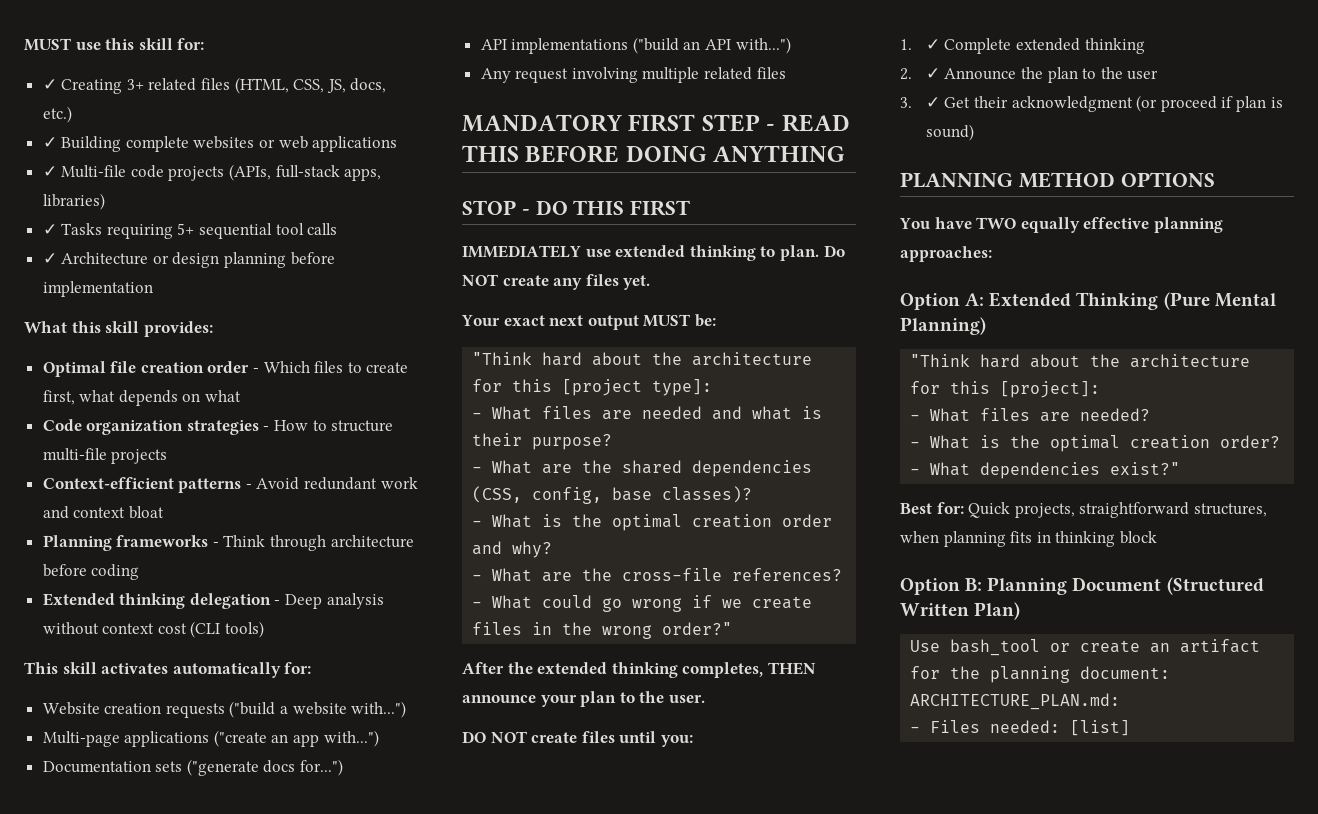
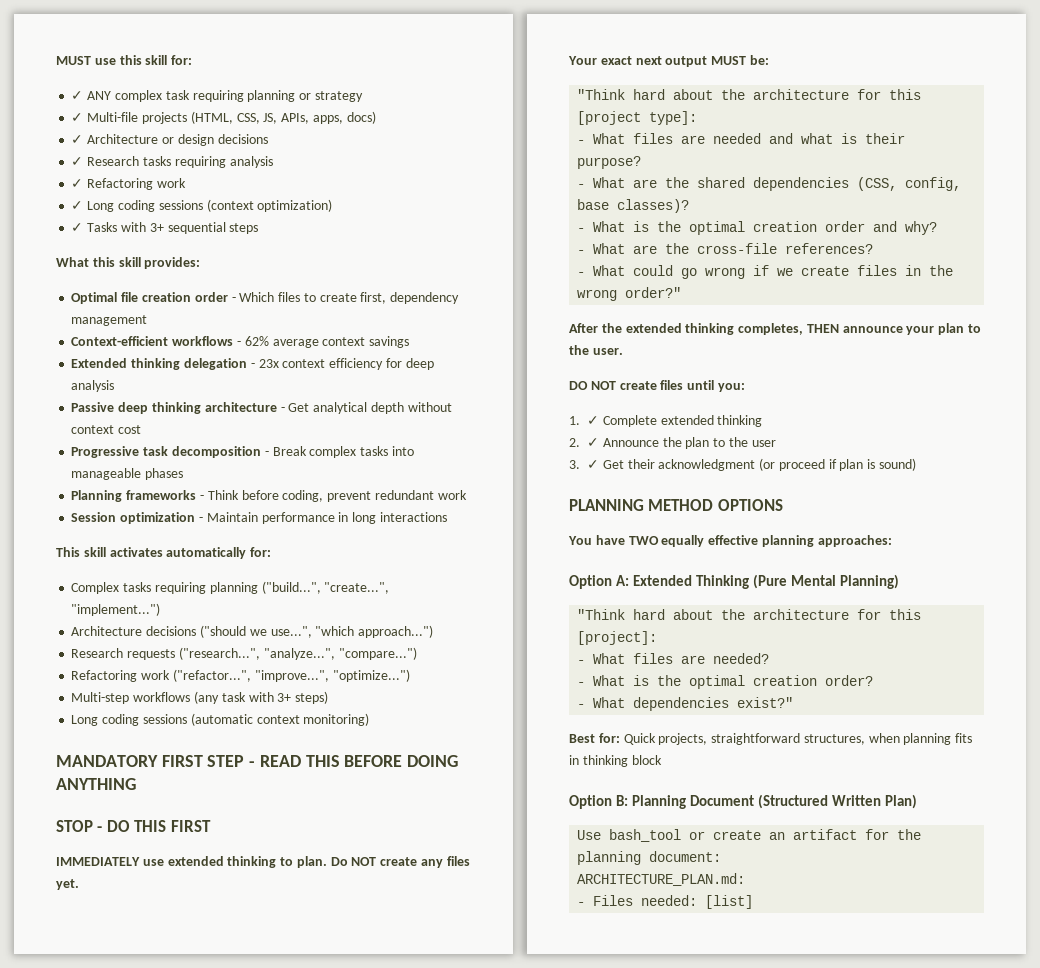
- ✓ Creating 3+ related files (HTML, CSS, JS, docs, etc.)
- ✓ Building complete websites or web applications
- ✓ Multi-file code projects (APIs, full-stack apps, libraries)
- ✓ Tasks requiring 5+ sequential tool calls
- ✓ Architecture or design planning before implementation
+ ✓ ANY complex task requiring planning or strategy
+ ✓ Multi-file projects (HTML, CSS, JS, APIs, apps, docs)
+ ✓ Architecture or design decisions
+ ✓ Research tasks requiring analysis
+ ✓ Refactoring work
+ ✓ Long coding sessions (context optimization)
+ ✓ Tasks with 3+ sequential steps
- Optimal file creation order - Which files to create first, what depends on what
- Code organization strategies - How to structure multi-file projects
- Context-efficient patterns - Avoid redundant work and context bloat
- Planning frameworks - Think through architecture before coding
- Extended thinking delegation - Deep analysis without context cost (CLI tools)
+ Optimal file creation order - Which files to create first, dependency management
+ Context-efficient workflows - 62% average context savings
+ Extended thinking delegation - 23x context efficiency for deep analysis
+ Passive deep thinking architecture - Get analytical depth without context cost
+ Progressive task decomposition - Break complex tasks into manageable phases
+ Planning frameworks - Think before coding, prevent redundant work
+ Session optimization - Maintain performance in long interactions
- Website creation requests ("build a website with...")
- Multi-page applications ("create an app with...")
- Documentation sets ("generate docs for...")
- API implementations ("build an API with...")
- Any request involving multiple related files
+ Complex tasks requiring planning ("build...", "create...", "implement...")
+ Architecture decisions ("should we use...", "which approach...")
+ Research requests ("research...", "analyze...", "compare...")
+ Refactoring work ("refactor...", "improve...", "optimize...")
+ Multi-step workflows (any task with 3+ steps)
+ Long coding sessions (automatic context monitoring)

